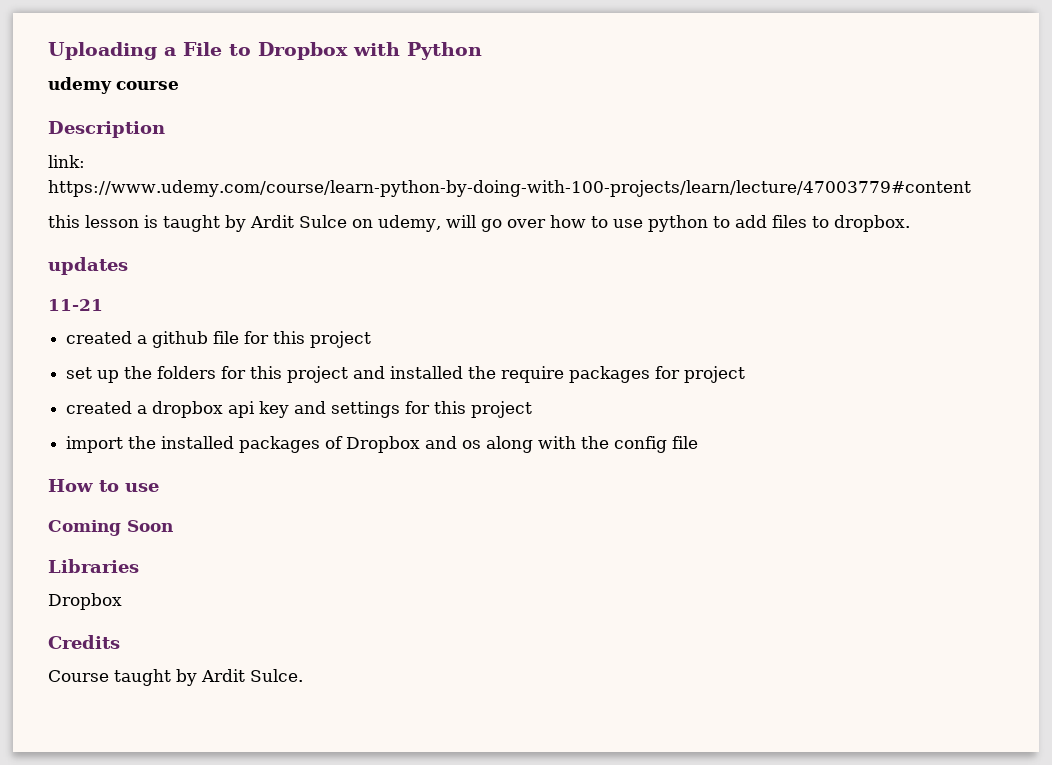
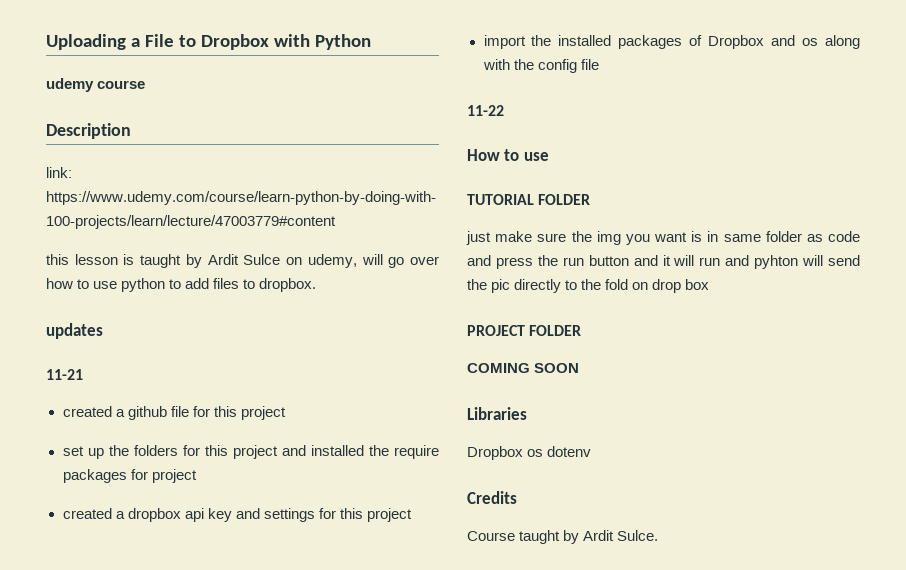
+ 11-22
- Coming Soon
+ TUTORIAL FOLDER
+ just make sure the img you want is in same folder as code and press the run button and it will run and pyhton will send the pic directly to the fold on drop box
+ PROJECT FOLDER
+ COMING SOON
  Libraries
- Dropbox
+ Dropbox os dotenv

